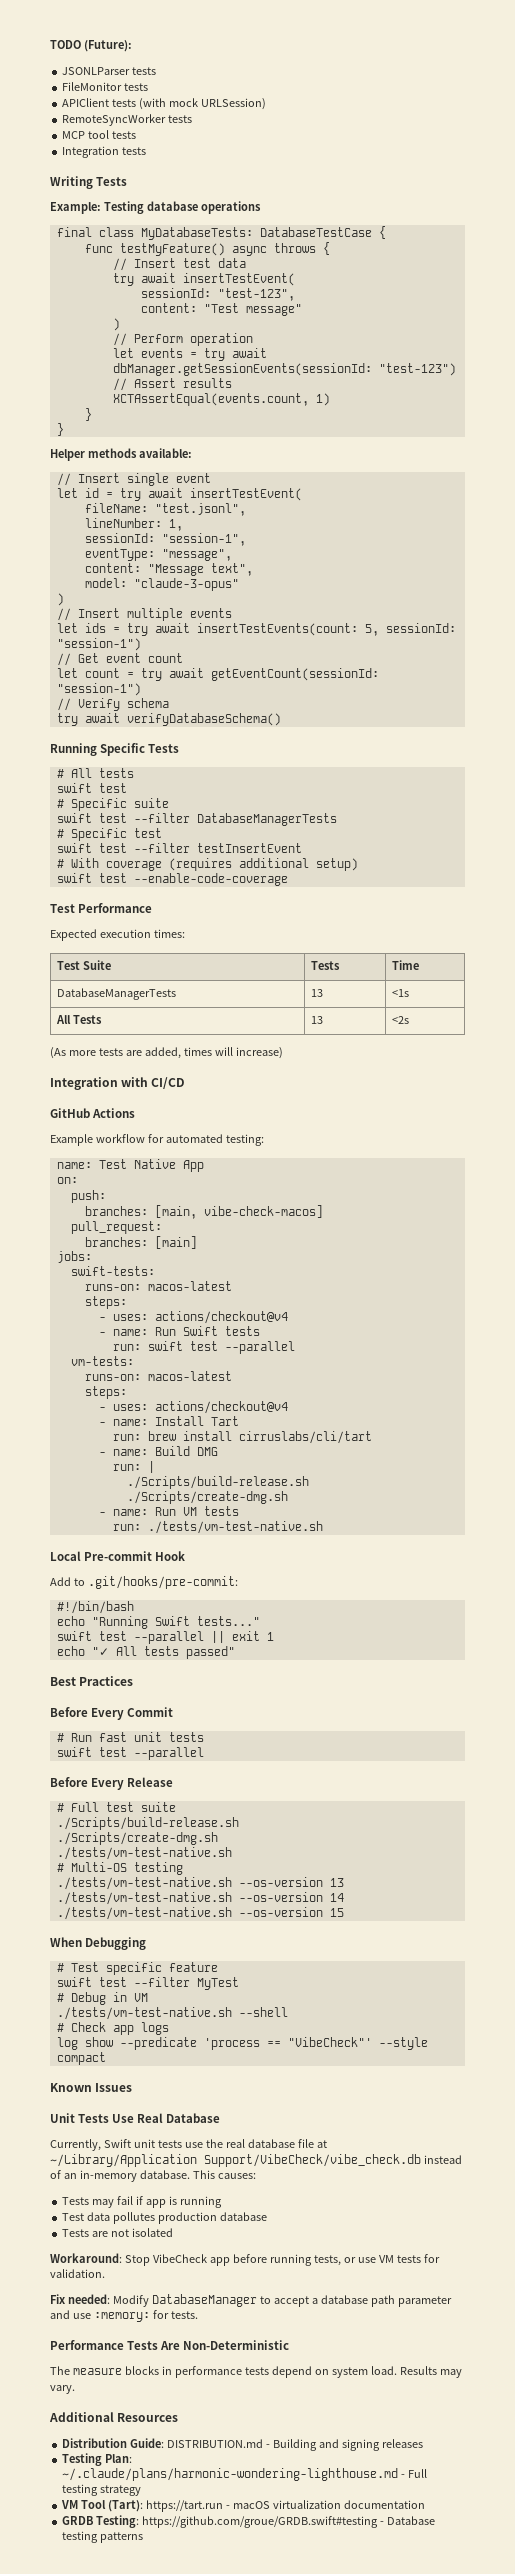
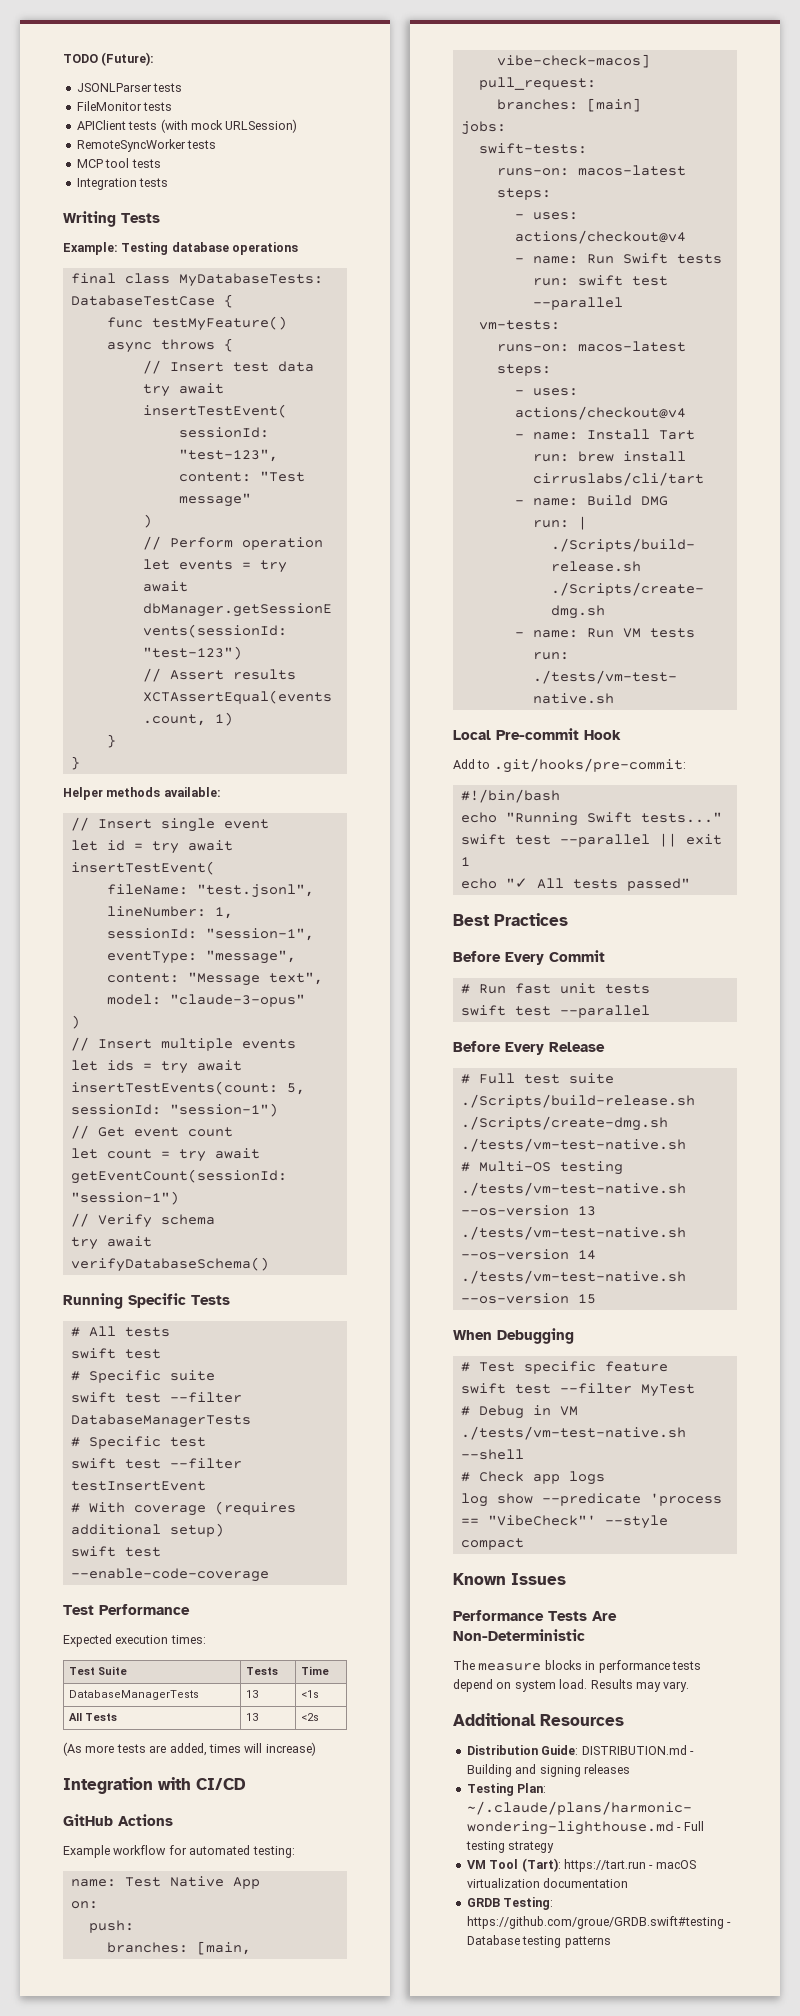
- Unit Tests Use Real Database
- Currently, Swift unit tests use the real database file at ~/Library/Application Support/VibeCheck/vibe_check.db instead of an in-memory database. This causes:
- Tests may fail if app is running
- Test data pollutes production database
- Tests are not isolated
- Workaround: Stop VibeCheck app before running tests, or use VM tests for validation.
- Fix needed: Modify DatabaseManager to accept a database path parameter and use :memory: for tests.

